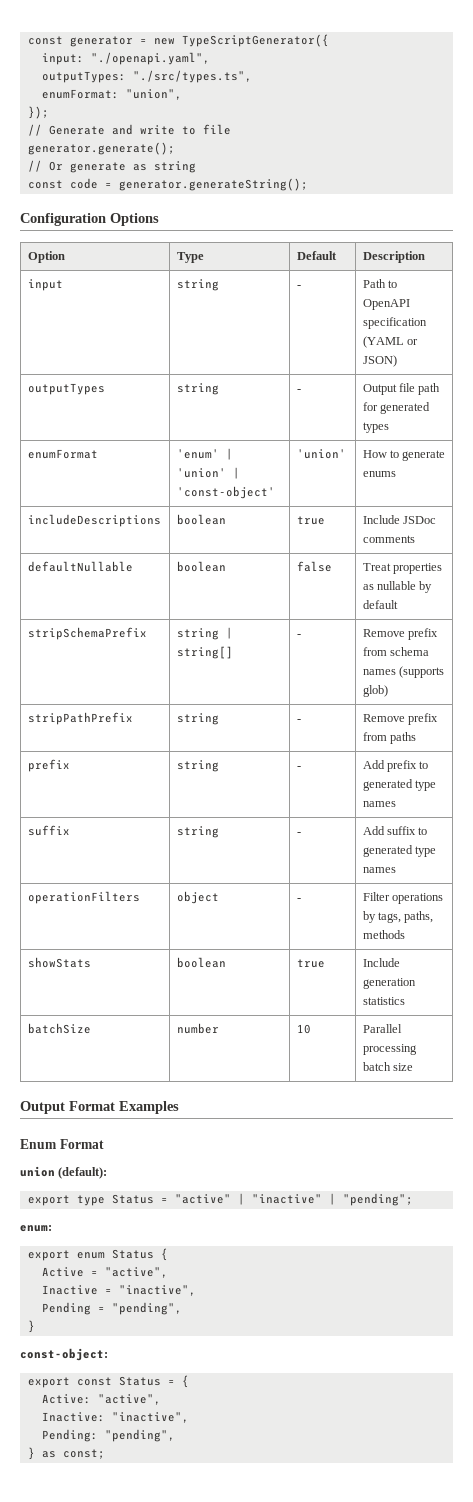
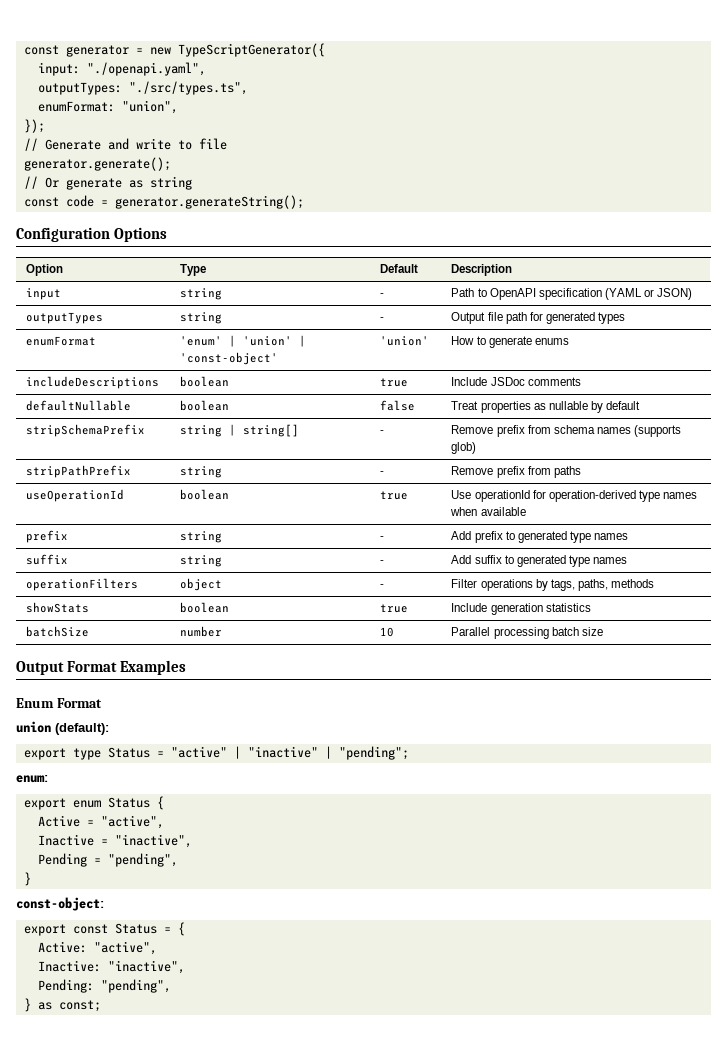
+ useOperationId | boolean | true | Use operationId for operation-derived type names when available

